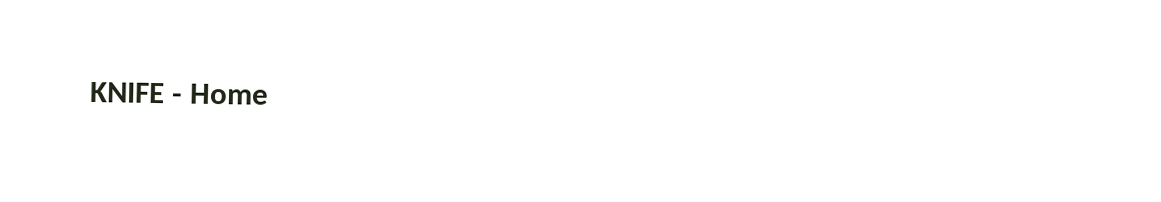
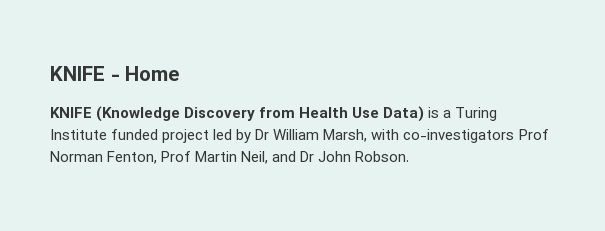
+ KNIFE (Knowledge Discovery from Health Use Data) is a Turing Institute funded project led by Dr William Marsh, with co-investigators Prof Norman Fenton, Prof Martin Neil, and Dr John Robson.

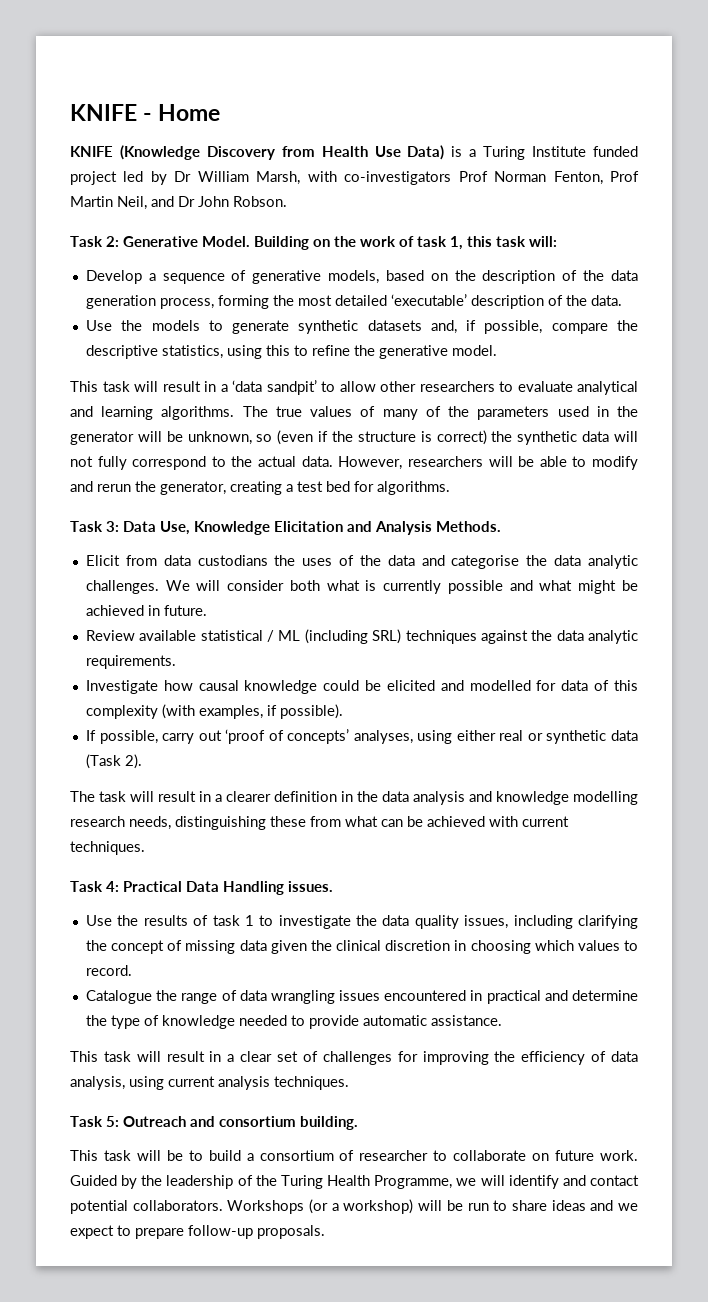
+ Task 2: Generative Model. Building on the work of task 1, this task will:
+ Develop a sequence of generative models, based on the description of the data generation process, forming the most detailed ‘executable’ description of the data.
+ Use the models to generate synthetic datasets and, if possible, compare the descriptive statistics, using this to refine the generative model.
+ This task will result in a ‘data sandpit’ to allow other researchers to evaluate analytical and learning algorithms. The true values of many of the parameters used in the generator will be unknown, so (even if the structure is correct) the synthetic data will not fully correspond to the actual data. However, researchers will be able to modify and rerun the generator, creating a test bed for algorithms.
+ Task 3: Data Use, Knowledge Elicitation and Analysis Methods.
+ Elicit from data custodians the uses of the data and categorise the data analytic challenges. We will consider both what is currently possible and what might be achieved in future.
+ Review available statistical / ML (including SRL) techniques against the data analytic requirements.
+ Investigate how causal knowledge could be elicited and modelled for data of this complexity (with examples, if possible).
+ If possible, carry out ‘proof of concepts’ analyses, using either real or synthetic data (Task 2).
+ The task will result in a clearer definition in the data analysis and knowledge modelling research needs, distinguishing these from what can be achieved with current techniques.
+ Task 4: Practical Data Handling issues.
+ Use the results of task 1 to investigate the data quality issues, including clarifying the concept of missing data given the clinical discretion in choosing which values to record.
+ Catalogue the range of data wrangling issues encountered in practical and determine the type of knowledge needed to provide automatic assistance.
+ This task will result in a clear set of challenges for improving the efficiency of data analysis, using current analysis techniques.
+ Task 5: Outreach and consortium building.
+ This task will be to build a consortium of researcher to collaborate on future work. Guided by the leadership of the Turing Health Programme, we will identify and contact potential collaborators. Workshops (or a workshop) will be run to share ideas and we expect to prepare follow-up proposals.

